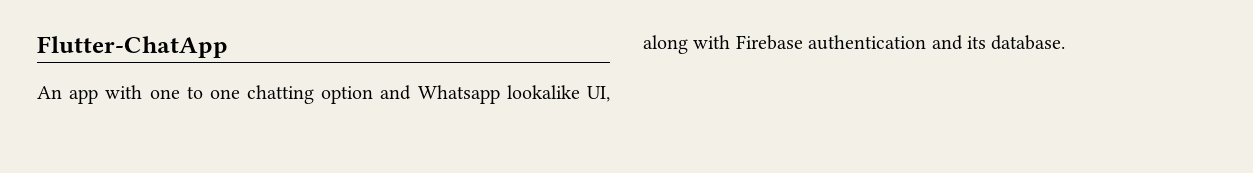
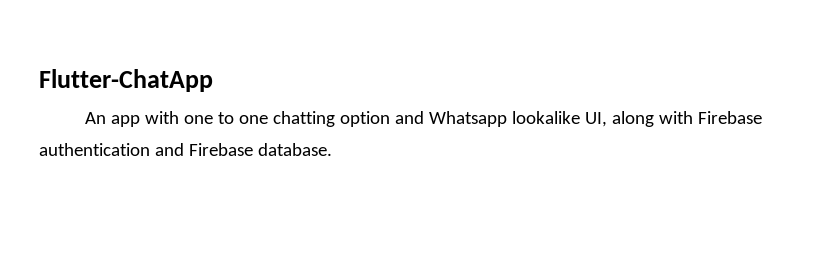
- An app with one to one chatting option and Whatsapp lookalike UI, along with Firebase authentication and its database.
+ An app with one to one chatting option and Whatsapp lookalike UI, along with Firebase authentication and Firebase database.

